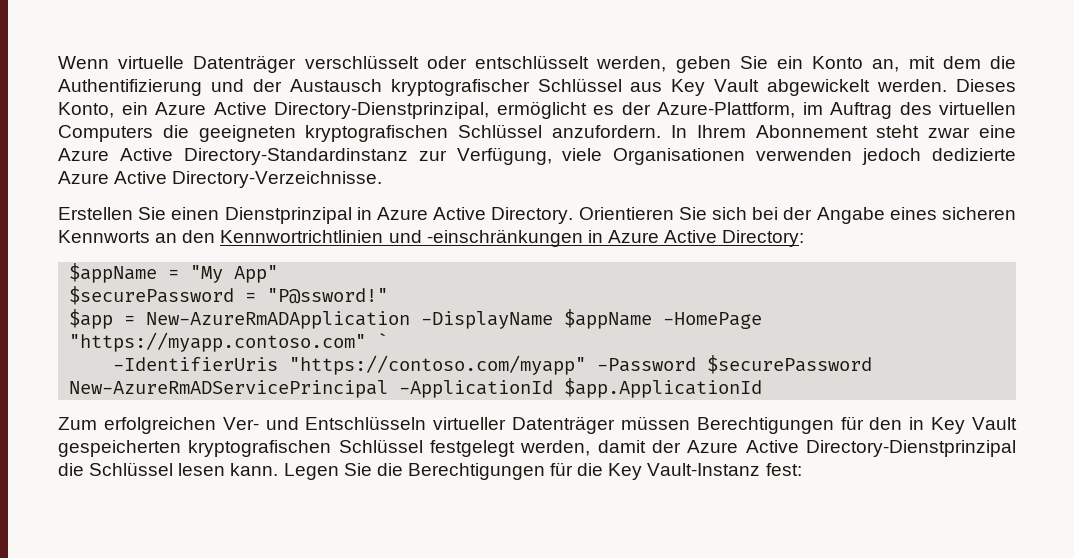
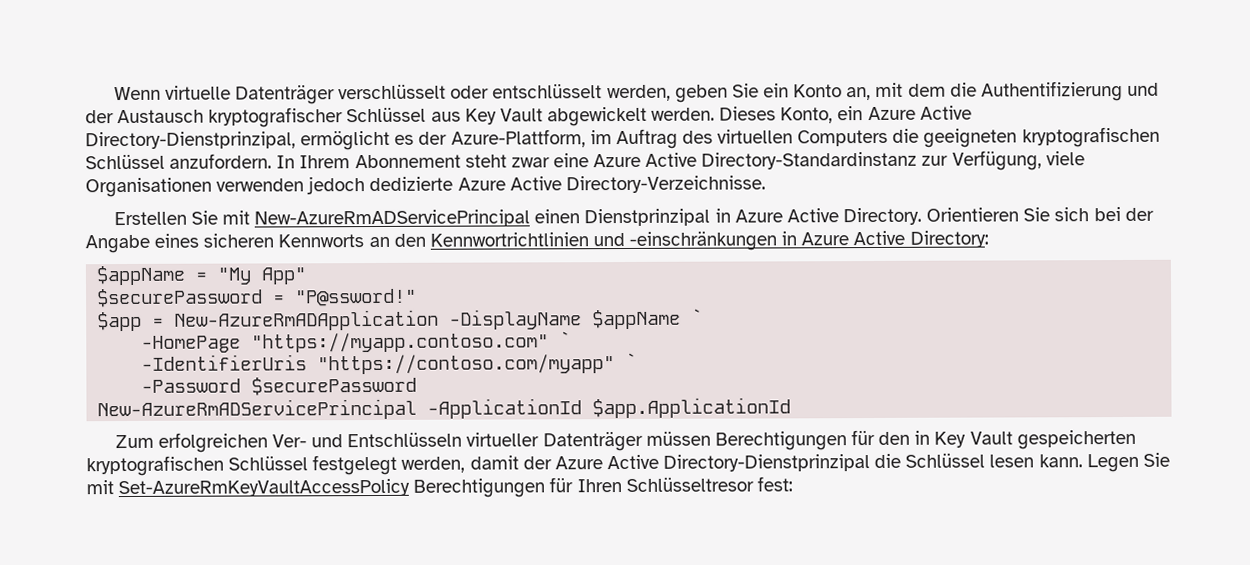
- Erstellen Sie einen Dienstprinzipal in Azure Active Directory.
+ Erstellen Sie mit New-AzureRmADServicePrincipal einen Dienstprinzipal in Azure Active Directory.
- $app = New-AzureRmADApplication -DisplayName $appName -HomePage "https://myapp.contoso.com" `
+ $app = New-AzureRmADApplication -DisplayName $appName `
+ -HomePage "https://myapp.contoso.com" `
- -IdentifierUris "https://contoso.com/myapp" -Password $securePassword
+ -IdentifierUris "https://contoso.com/myapp" `
+ -Password $securePassword
- Legen Sie die Berechtigungen für die Key Vault-Instanz fest:
+ Legen Sie mit Set-AzureRmKeyVaultAccessPolicy Berechtigungen für Ihren Schlüsseltresor fest:

